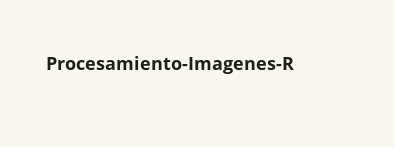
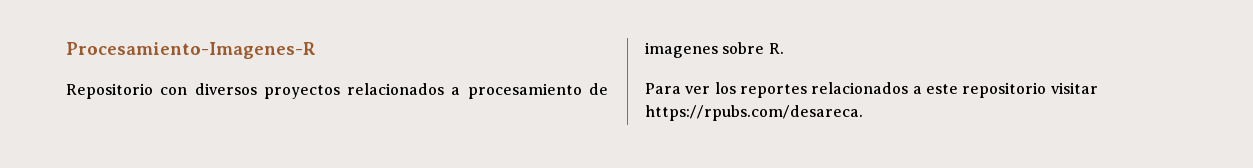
+ Repositorio con diversos proyectos relacionados a procesamiento de imagenes sobre R.
+ Para ver los reportes relacionados a este repositorio visitar https://rpubs.com/desareca.

